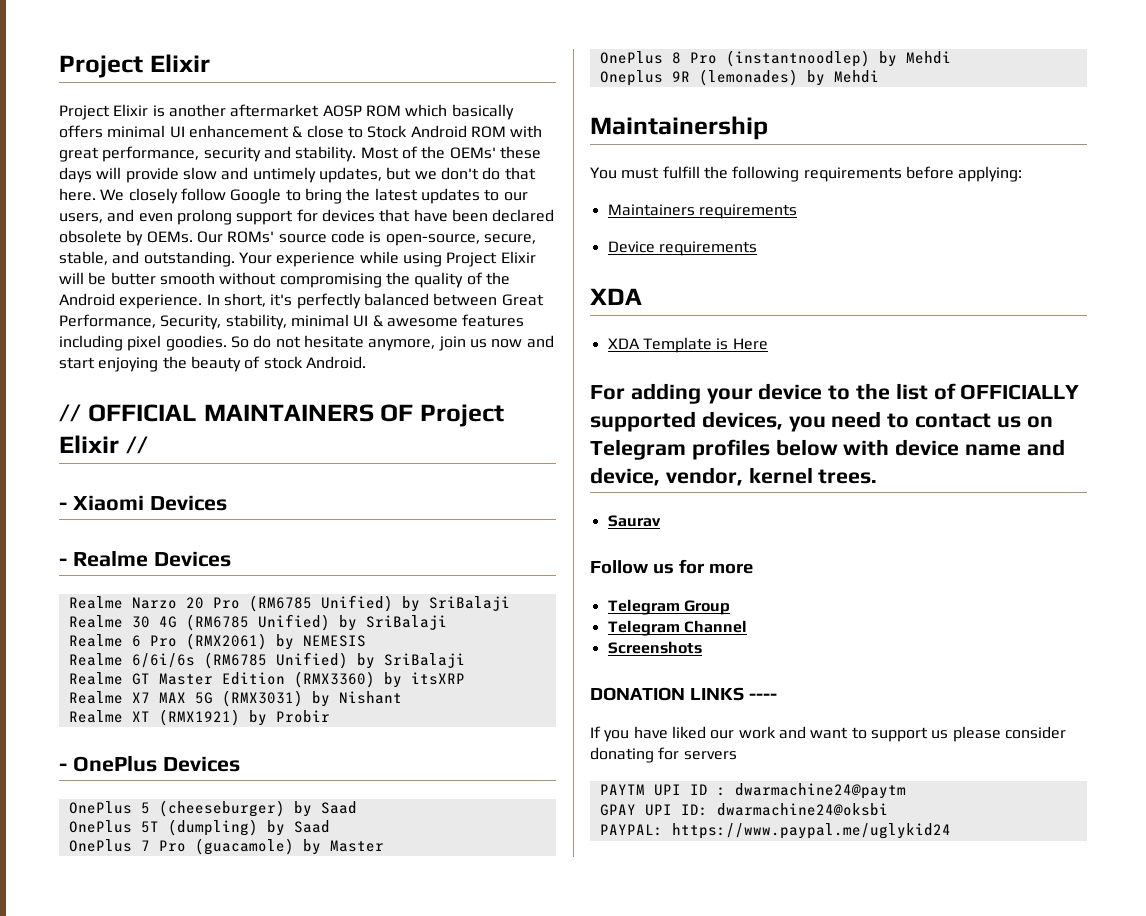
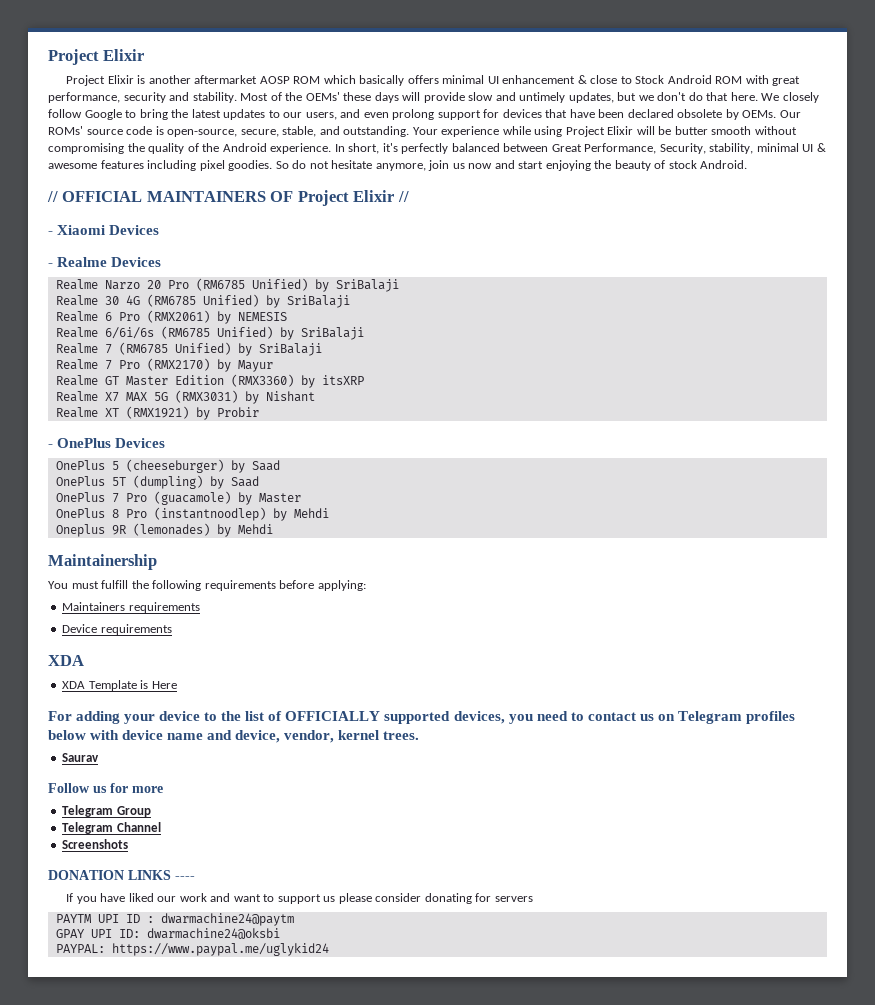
+ Realme 7 (RM6785 Unified) by SriBalaji
+ Realme 7 Pro (RMX2170) by Mayur

